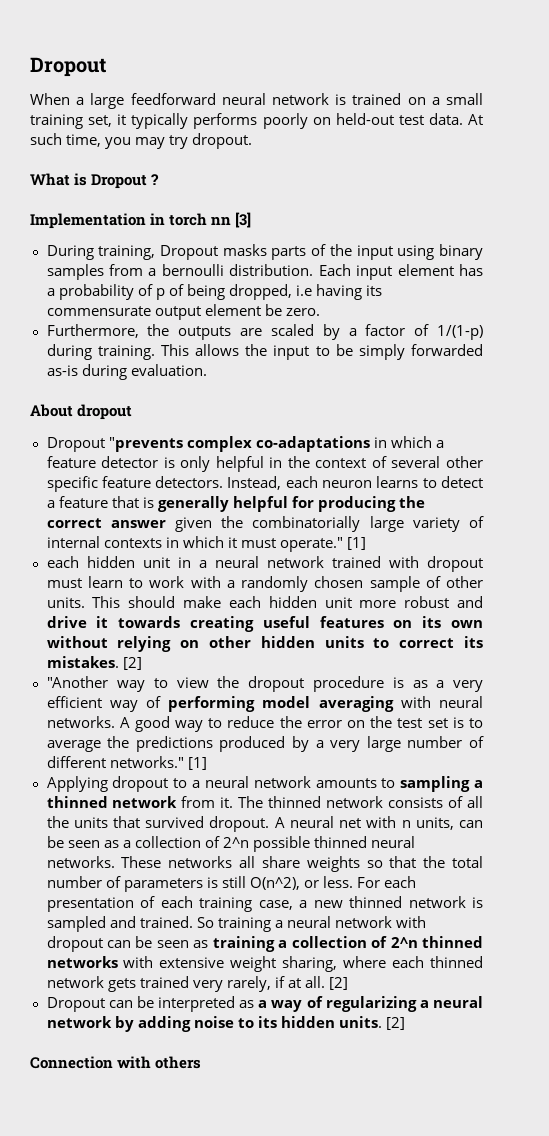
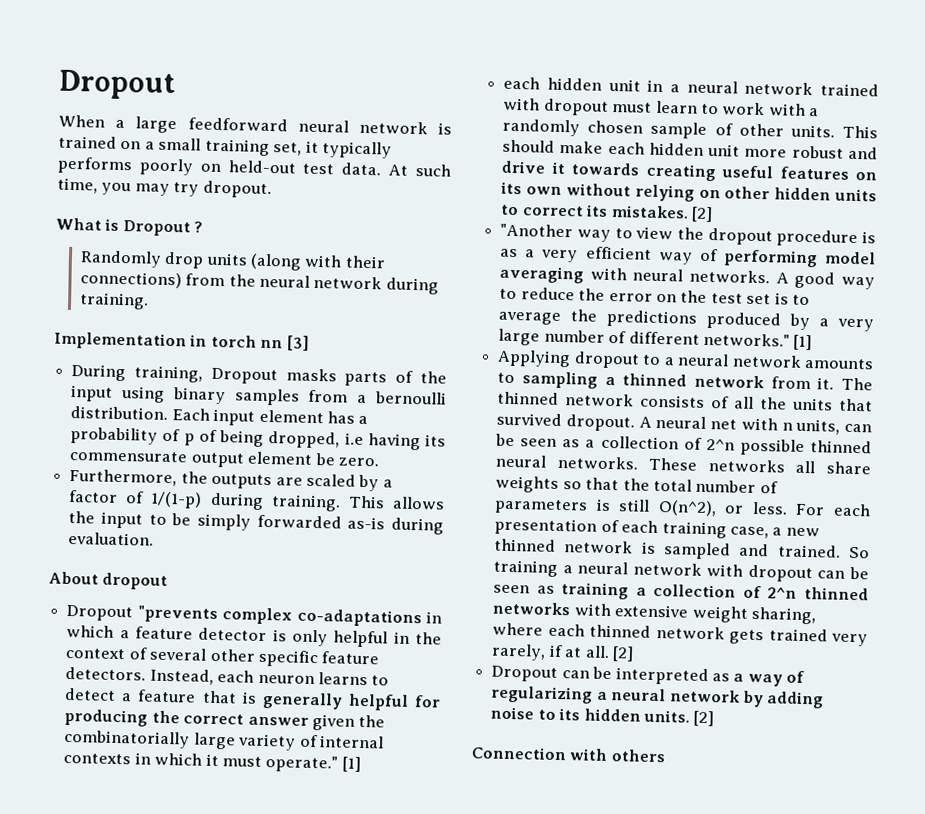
+ Randomly drop units (along with their connections) from the neural network during training.

